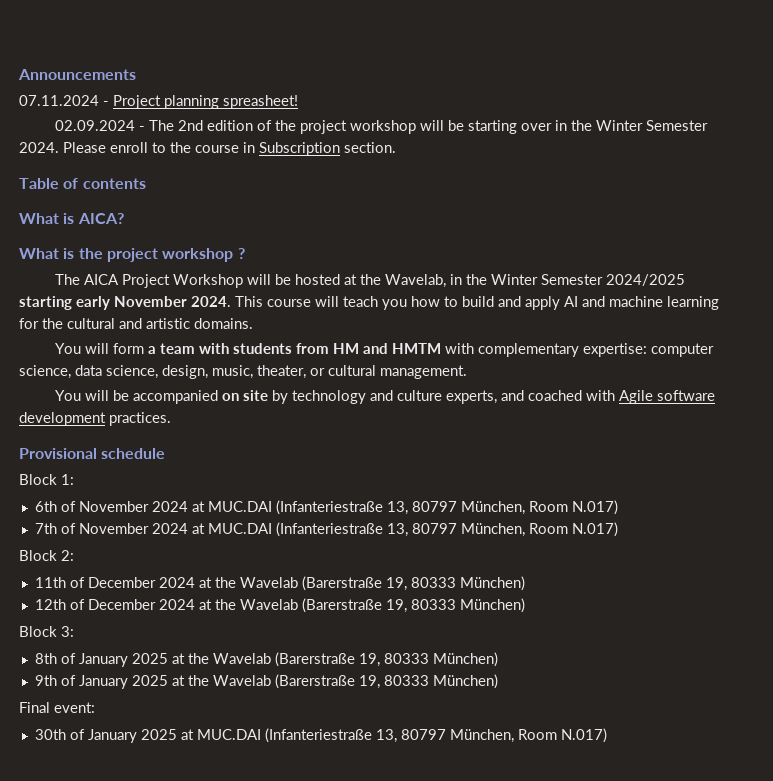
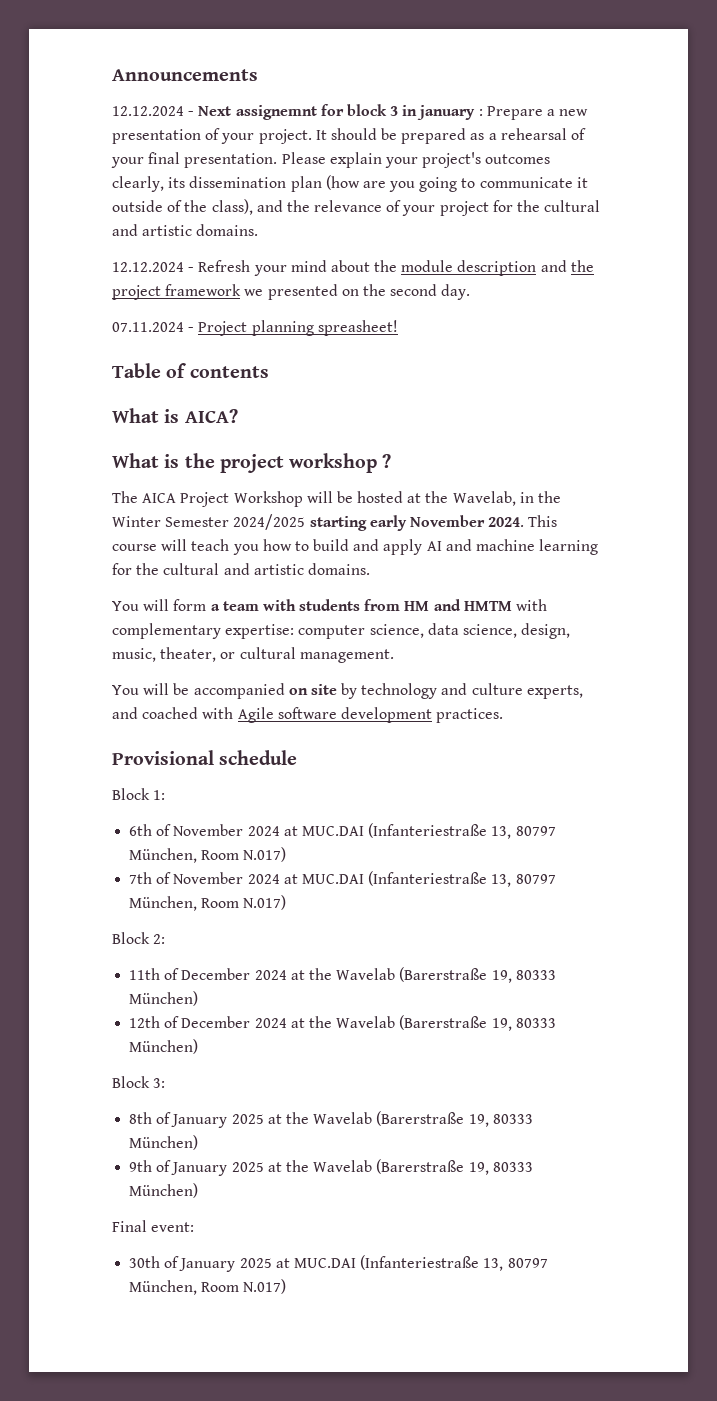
+ 12.12.2024 - Next assignemnt for block 3 in january : Prepare a new presentation of your project. It should be prepared as a rehearsal of your final presentation. Please explain your project's outcomes clearly, its dissemination plan (how are you going to communicate it outside of the class), and the relevance of your project for the cultural and artistic domains.
+ 12.12.2024 - Refresh your mind about the module description and the project framework we presented on the second day.
- 02.09.2024 - The 2nd edition of the project workshop will be starting over in the Winter Semester 2024. Please enroll to the course in Subscription section.

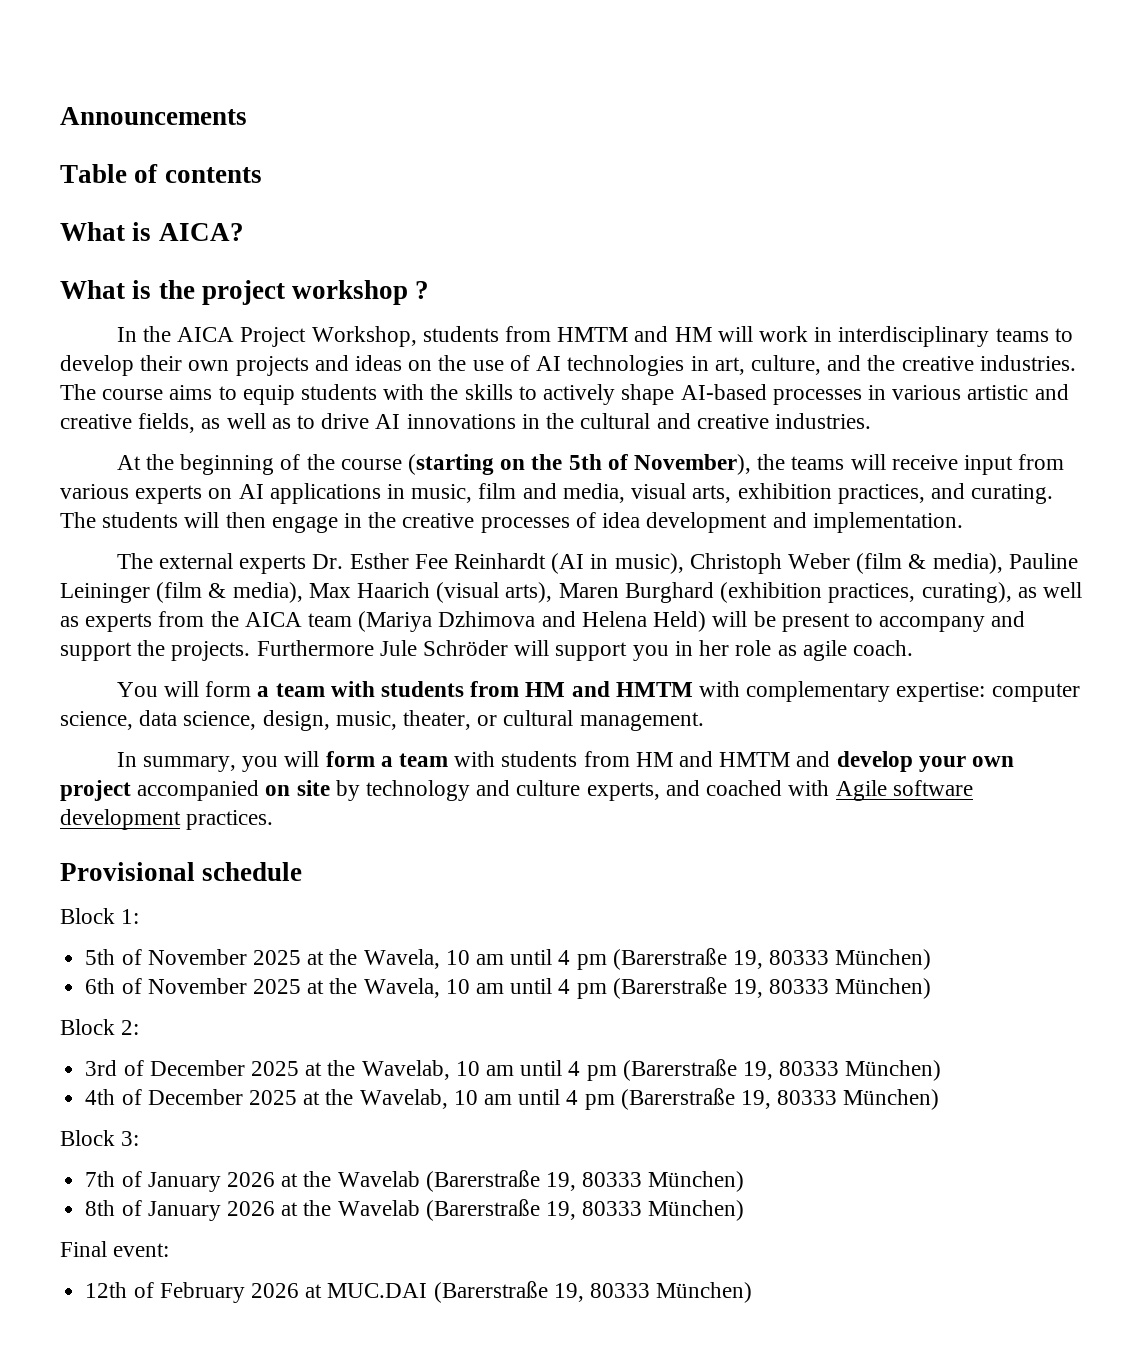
- 12.12.2024 - Next assignemnt for block 3 in january : Prepare a new presentation of your project. It should be prepared as a rehearsal of your final presentation. Please explain your project's outcomes clearly, its dissemination plan (how are you going to communicate it outside of the class), and the relevance of your project for the cultural and artistic domains.
- 12.12.2024 - Refresh your mind about the module description and the project framework we presented on the second day.
- 07.11.2024 - Project planning spreasheet!
- The AICA Project Workshop will be hosted at the Wavelab, in the Winter Semester 2024/2025 starting early November 2024. This course will teach you how to build and apply AI and machine learning for the cultural and artistic domains.
+ In the AICA Project Workshop, students from HMTM and HM will work in interdisciplinary teams to develop their own projects and ideas on the use of AI technologies in art, culture, and the creative industries. The course aims to equip students with the skills to actively shape AI-based processes in various artistic and creative fields, as well as to drive AI innovations in the cultural and creative industries.
+ At the beginning of the course (starting on the 5th of November), the teams will receive input from various experts on AI applications in music, film and media, visual arts, exhibition practices, and curating. The students will then engage in the creative processes of idea development and implementation.
+ The external experts Dr. Esther Fee Reinhardt (AI in music), Christoph Weber (film & media), Pauline Leininger (film & media), Max Haarich (visual arts), Maren Burghard (exhibition practices, curating), as well as experts from the AICA team (Mariya Dzhimova and Helena Held) will be present to accompany and support the projects. Furthermore Jule Schröder will support you in her role as agile coach.
- You will be accompanied on site by technology and culture experts, and coached with Agile software development practices.
+ In summary, you will form a team with students from HM and HMTM and develop your own project accompanied on site by technology and culture experts, and coached with Agile software development practices.
- 6th of November 2024 at MUC.DAI (Infanteriestraße 13, 80797 München, Room N.017)
- 7th of November 2024 at MUC.DAI (Infanteriestraße 13, 80797 München, Room N.017)
+ 5th of November 2025 at the Wavela, 10 am until 4 pm (Barerstraße 19, 80333 München)
+ 6th of November 2025 at the Wavela, 10 am until 4 pm (Barerstraße 19, 80333 München)
- 11th of December 2024 at the Wavelab (Barerstraße 19, 80333 München)
- 12th of December 2024 at the Wavelab (Barerstraße 19, 80333 München)
+ 3rd of December 2025 at the Wavelab, 10 am until 4 pm (Barerstraße 19, 80333 München)
+ 4th of December 2025 at the Wavelab, 10 am until 4 pm (Barerstraße 19, 80333 München)
  Block 3:
- 8th of January 2025 at the Wavelab (Barerstraße 19, 80333 München)
- 9th of January 2025 at the Wavelab (Barerstraße 19, 80333 München)
+ 7th of January 2026 at the Wavelab (Barerstraße 19, 80333 München)
+ 8th of January 2026 at the Wavelab (Barerstraße 19, 80333 München)
- 30th of January 2025 at MUC.DAI (Infanteriestraße 13, 80797 München, Room N.017)
+ 12th of February 2026 at MUC.DAI (Barerstraße 19, 80333 München)

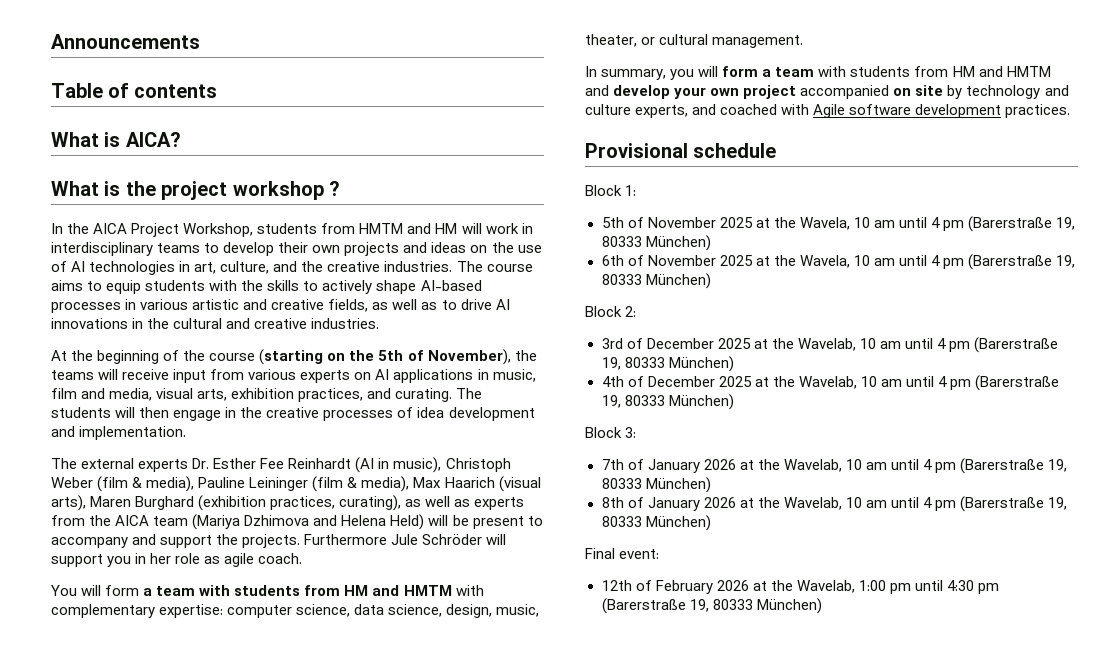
- 7th of January 2026 at the Wavelab (Barerstraße 19, 80333 München)
+ 7th of January 2026 at the Wavelab, 10 am until 4 pm (Barerstraße 19, 80333 München)
- 8th of January 2026 at the Wavelab (Barerstraße 19, 80333 München)
+ 8th of January 2026 at the Wavelab, 10 am until 4 pm (Barerstraße 19, 80333 München)
- 12th of February 2026 at MUC.DAI (Barerstraße 19, 80333 München)
+ 12th of February 2026 at the Wavelab, 1:00 pm until 4:30 pm (Barerstraße 19, 80333 München)

